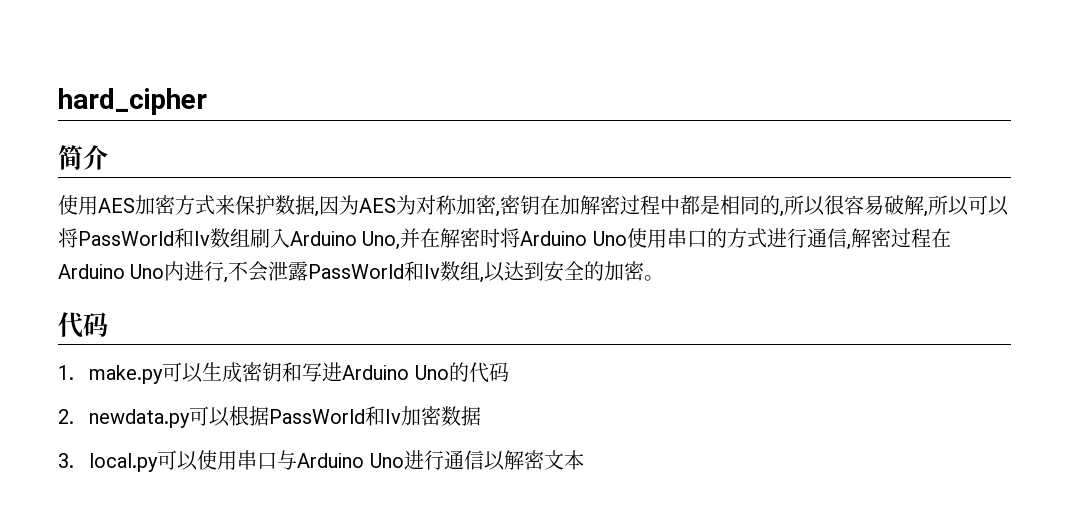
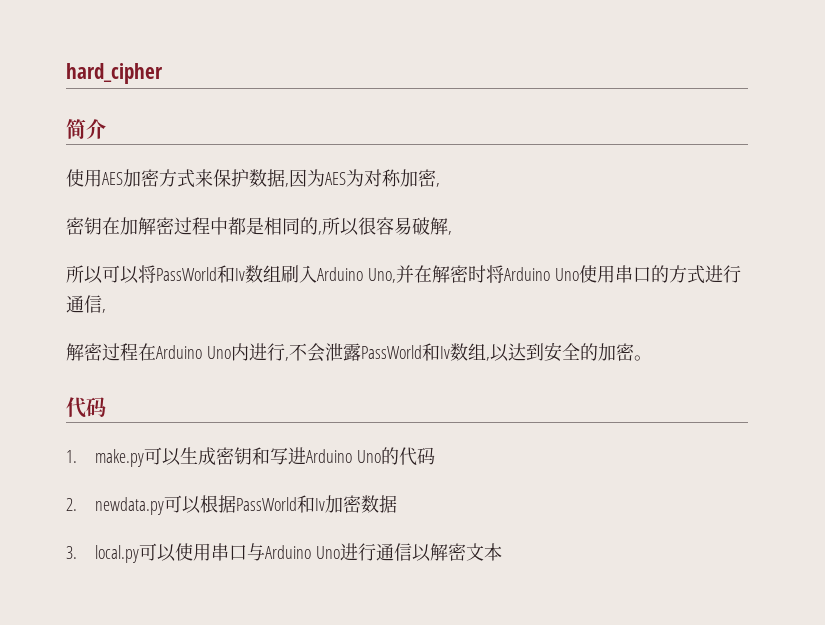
- 使用AES加密方式来保护数据,因为AES为对称加密,密钥在加解密过程中都是相同的,所以很容易破解,所以可以将PassWorld和Iv数组刷入Arduino Uno,并在解密时将Arduino Uno使用串口的方式进行通信,解密过程在Arduino Uno内进行,不会泄露PassWorld和Iv数组,以达到安全的加密。
+ 使用AES加密方式来保护数据,因为AES为对称加密,
+ 密钥在加解密过程中都是相同的,所以很容易破解,
+ 所以可以将PassWorld和Iv数组刷入Arduino Uno,并在解密时将Arduino Uno使用串口的方式进行通信,
+ 解密过程在Arduino Uno内进行,不会泄露PassWorld和Iv数组,以达到安全的加密。

